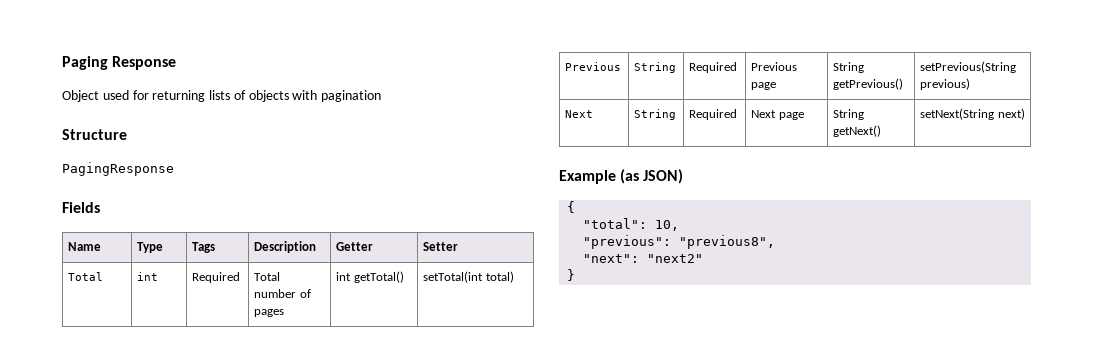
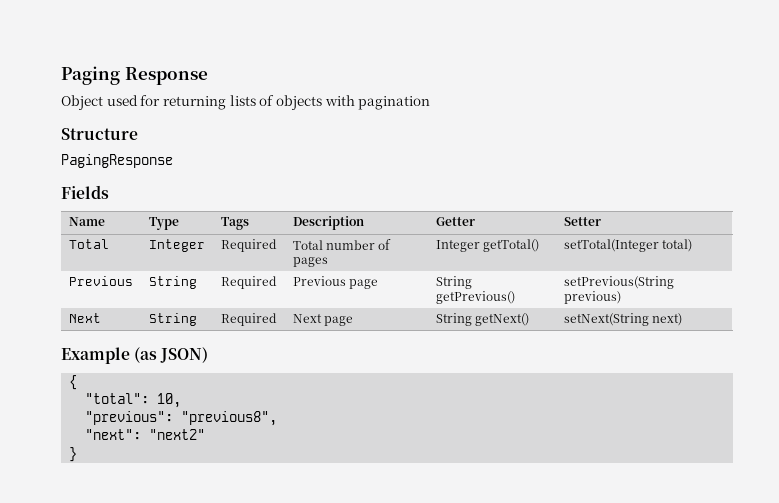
- Total | int | Required | Total number of pages | int getTotal() | setTotal(int total)
+ Total | Integer | Required | Total number of pages | Integer getTotal() | setTotal(Integer total)

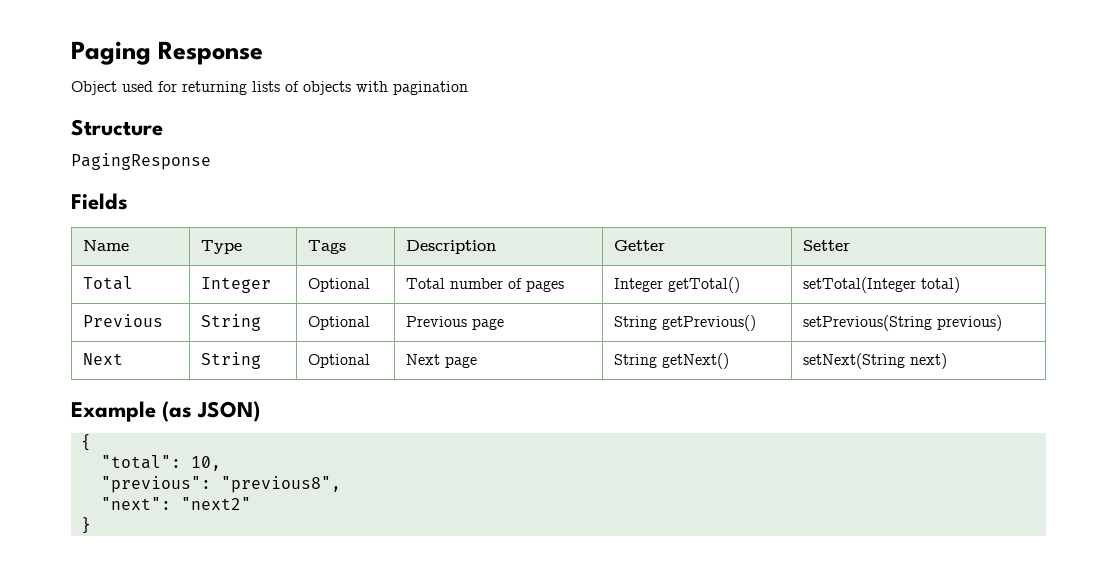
- Total | Integer | Required | Total number of pages | Integer getTotal() | setTotal(Integer total)
+ Total | Integer | Optional | Total number of pages | Integer getTotal() | setTotal(Integer total)
- Previous | String | Required | Previous page | String getPrevious() | setPrevious(String previous)
+ Previous | String | Optional | Previous page | String getPrevious() | setPrevious(String previous)
- Next | String | Required | Next page | String getNext() | setNext(String next)
+ Next | String | Optional | Next page | String getNext() | setNext(String next)

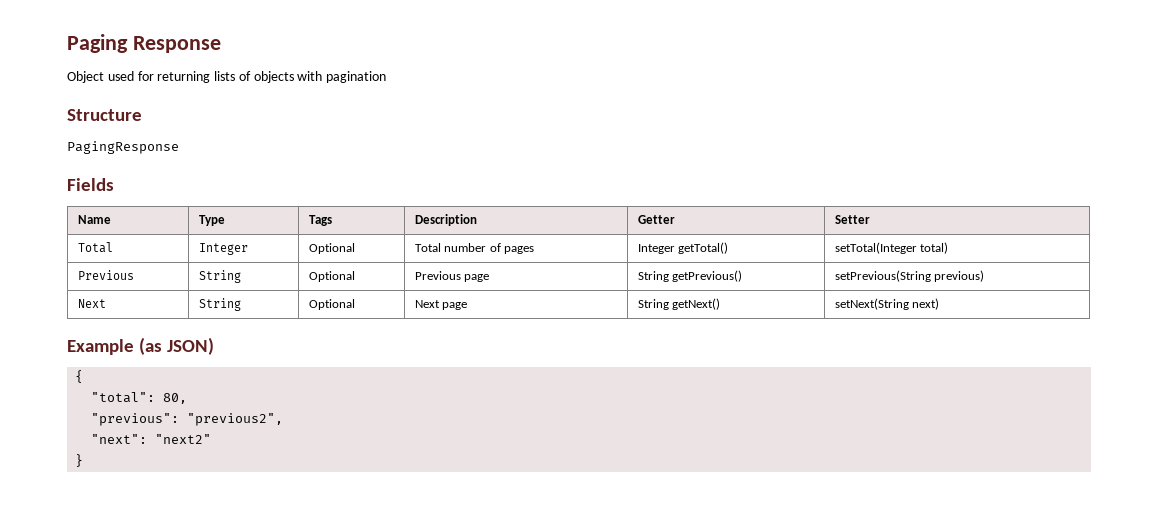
- "total": 10,
+ "total": 80,
- "previous": "previous8",
+ "previous": "previous2",

